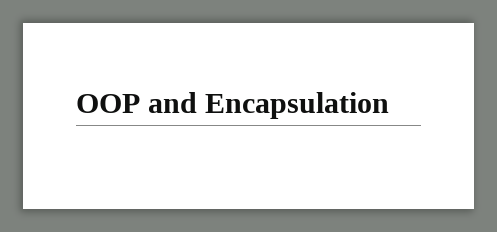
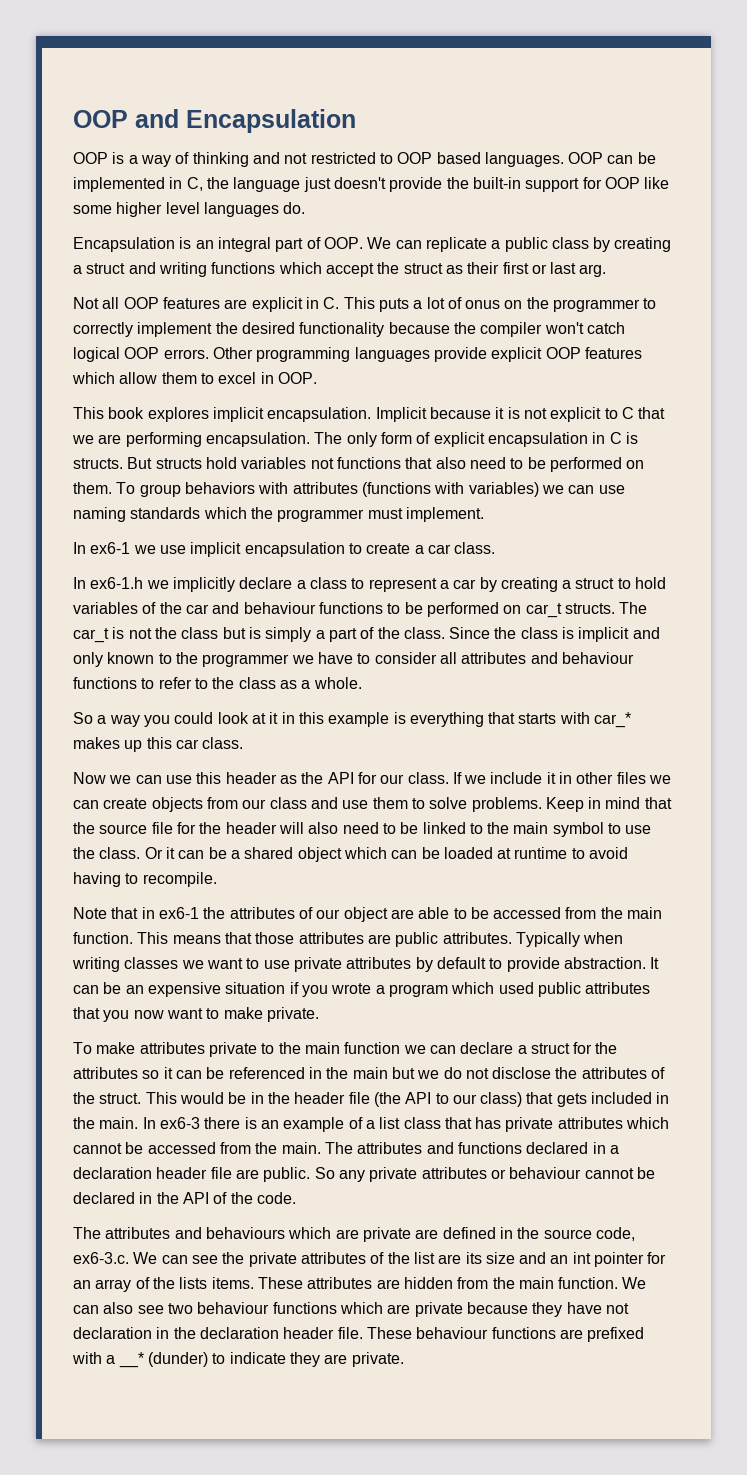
+ OOP is a way of thinking and not restricted to OOP based languages. OOP can be implemented in C, the language just doesn't provide the built-in support for OOP like some higher level languages do.
+ Encapsulation is an integral part of OOP. We can replicate a public class by creating a struct and writing functions which accept the struct as their first or last arg.
+ Not all OOP features are explicit in C. This puts a lot of onus on the programmer to correctly implement the desired functionality because the compiler won't catch logical OOP errors. Other programming languages provide explicit OOP features which allow them to excel in OOP.
+ This book explores implicit encapsulation. Implicit because it is not explicit to C that we are performing encapsulation. The only form of explicit encapsulation in C is structs. But structs hold variables not functions that also need to be performed on them. To group behaviors with attributes (functions with variables) we can use naming standards which the programmer must implement.
+ In ex6-1 we use implicit encapsulation to create a car class.
+ In ex6-1.h we implicitly declare a class to represent a car by creating a struct to hold variables of the car and behaviour functions to be performed on car_t structs. The car_t is not the class but is simply a part of the class. Since the class is implicit and only known to the programmer we have to consider all attributes and behaviour functions to refer to the class as a whole.
+ So a way you could look at it in this example is everything that starts with car_* makes up this car class.
+ Now we can use this header as the API for our class. If we include it in other files we can create objects from our class and use them to solve problems. Keep in mind that the source file for the header will also need to be linked to the main symbol to use the class. Or it can be a shared object which can be loaded at runtime to avoid having to recompile.
+ Note that in ex6-1 the attributes of our object are able to be accessed from the main function. This means that those attributes are public attributes. Typically when writing classes we want to use private attributes by default to provide abstraction. It can be an expensive situation if you wrote a program which used public attributes that you now want to make private.
+ To make attributes private to the main function we can declare a struct for the attributes so it can be referenced in the main but we do not disclose the attributes of the struct. This would be in the header file (the API to our class) that gets included in the main. In ex6-3 there is an example of a list class that has private attributes which cannot be accessed from the main. The attributes and functions declared in a declaration header file are public. So any private attributes or behaviour cannot be declared in the API of the code.
+ The attributes and behaviours which are private are defined in the source code, ex6-3.c. We can see the private attributes of the list are its size and an int pointer for an array of the lists items. These attributes are hidden from the main function. We can also see two behaviour functions which are private because they have not declaration in the declaration header file. These behaviour functions are prefixed with a __* (dunder) to indicate they are private.

